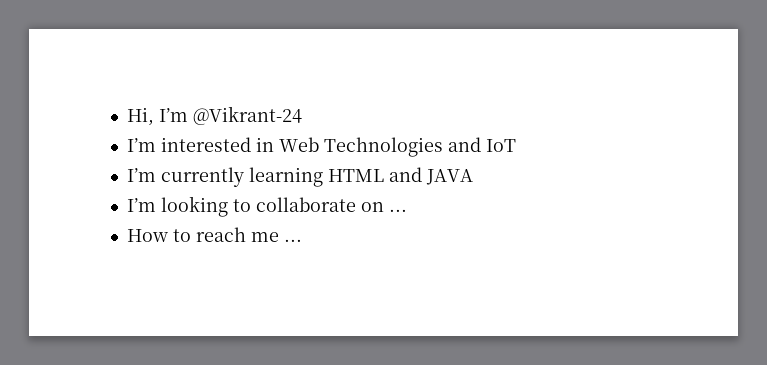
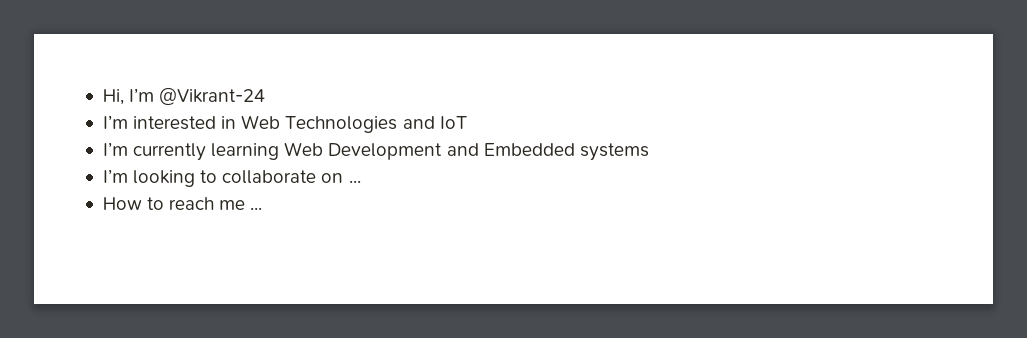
- I’m currently learning HTML and JAVA
+ I’m currently learning Web Development and Embedded systems

